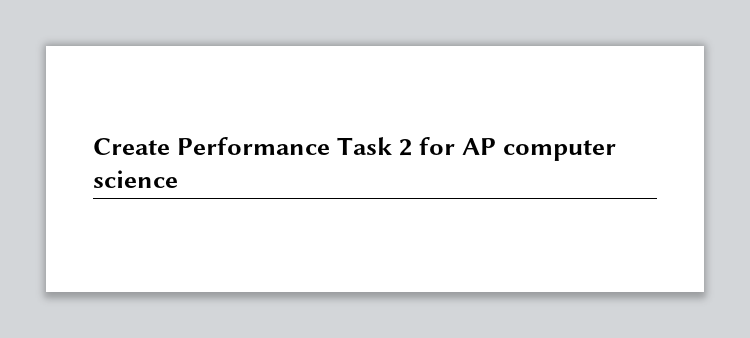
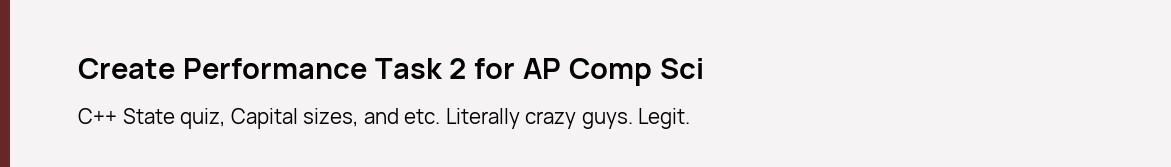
- Create Performance Task 2 for AP computer science
+ Create Performance Task 2 for AP Comp Sci
+ C++ State quiz, Capital sizes, and etc. Literally crazy guys. Legit.

